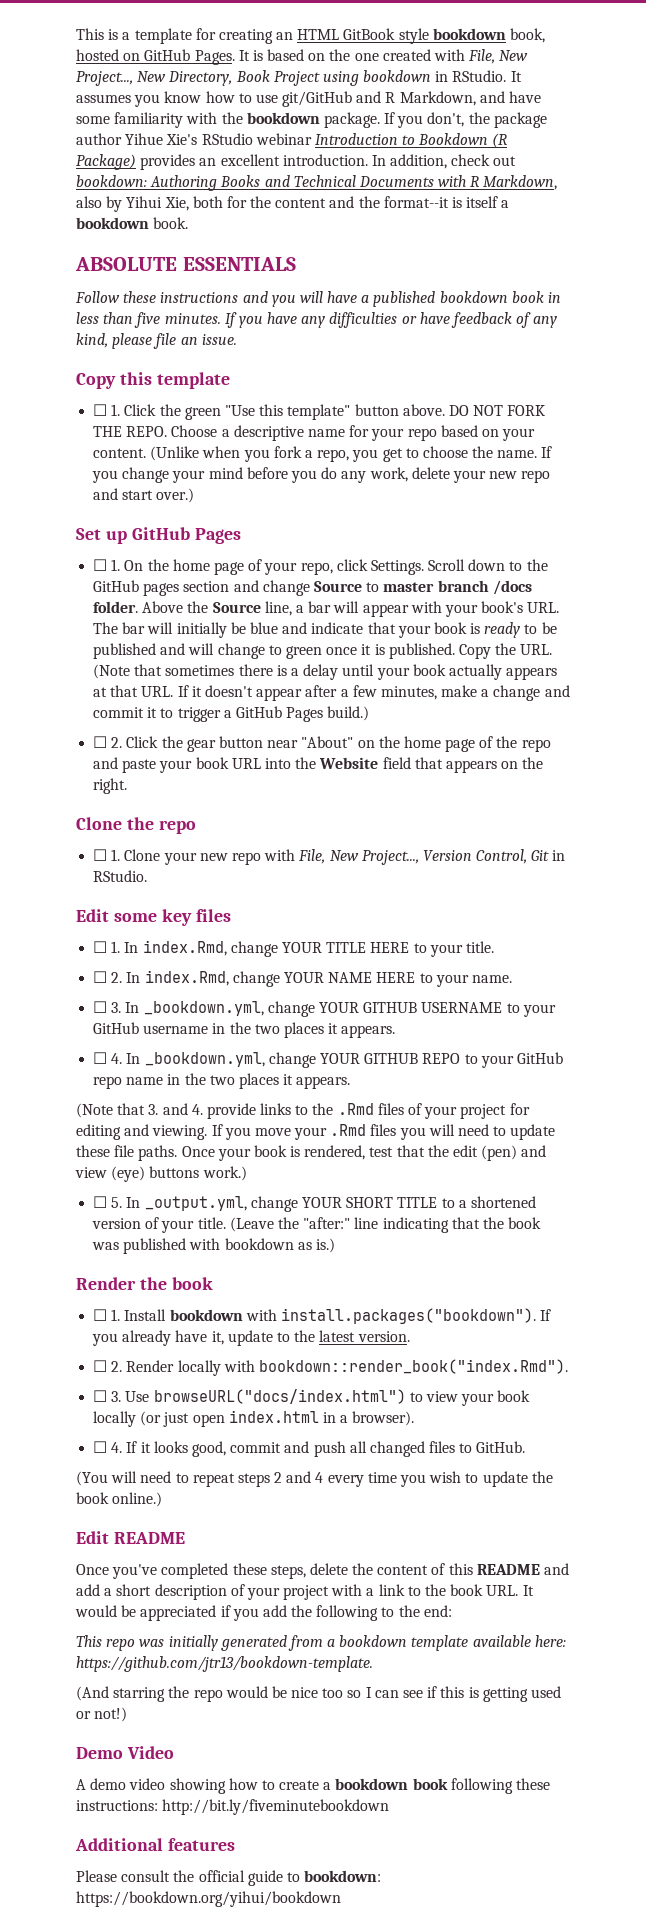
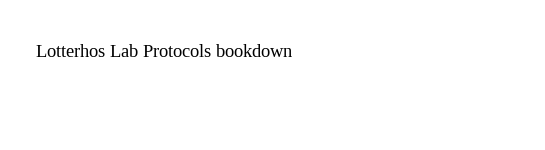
- This is a template for creating an HTML GitBook style bookdown book, hosted on GitHub Pages. It is based on the one created with File, New Project..., New Directory, Book Project using bookdown in RStudio. It assumes you know how to use git/GitHub and R Markdown, and have some familiarity with the bookdown package. If you don't, the package author Yihue Xie's RStudio webinar Introduction to Bookdown (R Package) provides an excellent introduction. In addition, check out bookdown: Authoring Books and Technical Documents with R Markdown, also by Yihui Xie, both for the content and the format--it is itself a bookdown book.
- ABSOLUTE ESSENTIALS
- Follow these instructions and you will have a published bookdown book in less than five minutes. If you have any difficulties or have feedback of any kind, please file an issue.
- Copy this template
- ☐ 1. Click the green "Use this template" button above. DO NOT FORK THE REPO. Choose a descriptive name for your repo based on your content. (Unlike when you fork a repo, you get to choose the name. If you change your mind before you do any work, delete your new repo and start over.)
- Set up GitHub Pages
- ☐ 1. On the home page of your repo, click Settings. Scroll down to the GitHub pages section and change Source to master branch /docs folder. Above the Source line, a bar will appear with your book's URL. The bar will initially be blue and indicate that your book is ready to be published and will change to green once it is published. Copy the URL. (Note that sometimes there is a delay until your book actually appears at that URL. If it doesn't appear after a few minutes, make a change and commit it to trigger a GitHub Pages build.)
- ☐ 2. Click the gear button near "About" on the home page of the repo and paste your book URL into the Website field that appears on the right.
- Clone the repo
- ☐ 1. Clone your new repo with File, New Project..., Version Control, Git in RStudio.
- Edit some key files
- ☐ 1. In index.Rmd, change YOUR TITLE HERE to your title.
- ☐ 2. In index.Rmd, change YOUR NAME HERE to your name.
- ☐ 3. In _bookdown.yml, change YOUR GITHUB USERNAME to your GitHub username in the two places it appears.
- ☐ 4. In _bookdown.yml, change YOUR GITHUB REPO to your GitHub repo name in the two places it appears.
- (Note that 3. and 4. provide links to the .Rmd files of your project for editing and viewing. If you move your .Rmd files you will need to update these file paths. Once your book is rendered, test that the edit (pen) and view (eye) buttons work.)
- ☐ 5. In _output.yml, change YOUR SHORT TITLE to a shortened version of your title. (Leave the "after:" line indicating that the book was published with bookdown as is.)
- Render the book
- ☐ 1. Install bookdown with install.packages("bookdown"). If you already have it, update to the latest version.
- ☐ 2. Render locally with bookdown::render_book("index.Rmd").
- ☐ 3. Use browseURL("docs/index.html") to view your book locally (or just open index.html in a browser).
- ☐ 4. If it looks good, commit and push all changed files to GitHub.
- (You will need to repeat steps 2 and 4 every time you wish to update the book online.)
- Edit README
- Once you've completed these steps, delete the content of this README and add a short description of your project with a link to the book URL. It would be appreciated if you add the following to the end:
- This repo was initially generated from a bookdown template available here: https://github.com/jtr13/bookdown-template.
- (And starring the repo would be nice too so I can see if this is getting used or not!)
- Demo Video
- A demo video showing how to create a bookdown book following these instructions: http://bit.ly/fiveminutebookdown
- Additional features
- Please consult the official guide to bookdown: https://bookdown.org/yihui/bookdown
+ Lotterhos Lab Protocols bookdown

